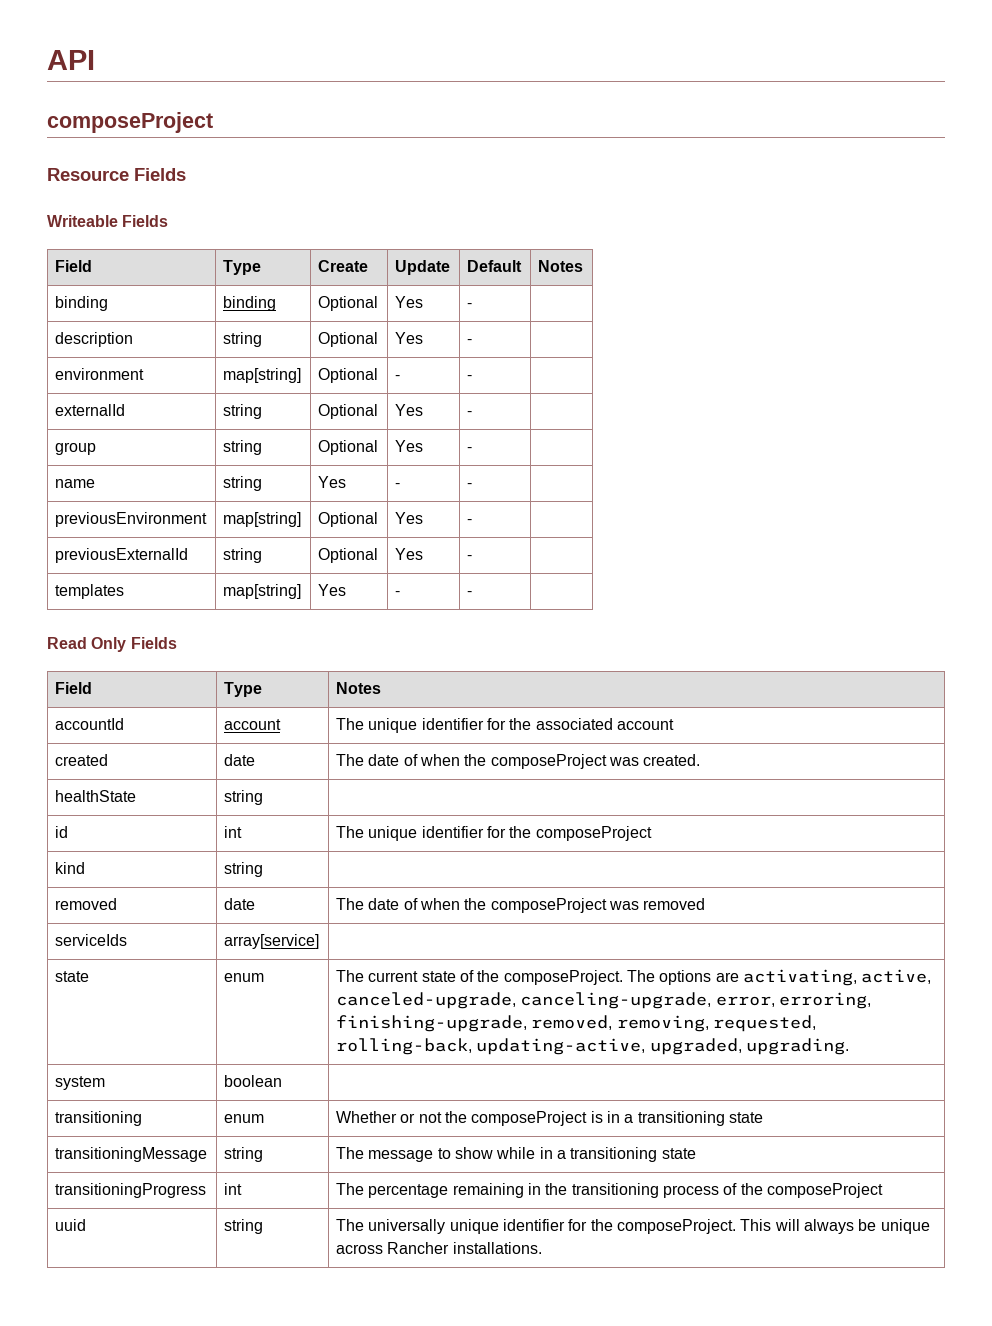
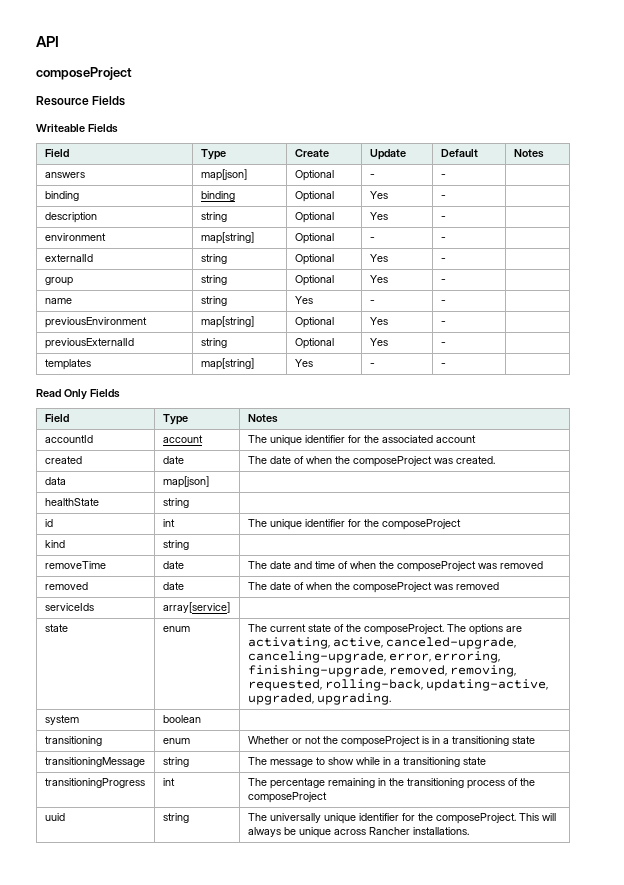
+ answers | map[json] | Optional | - | - |
+ data | map[json] |
+ removeTime | date | The date and time of when the composeProject was removed

